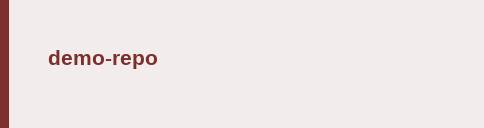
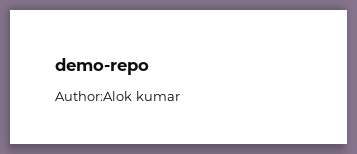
+ Author:Alok kumar

